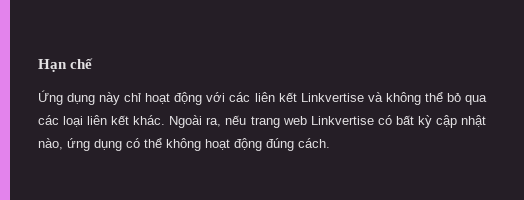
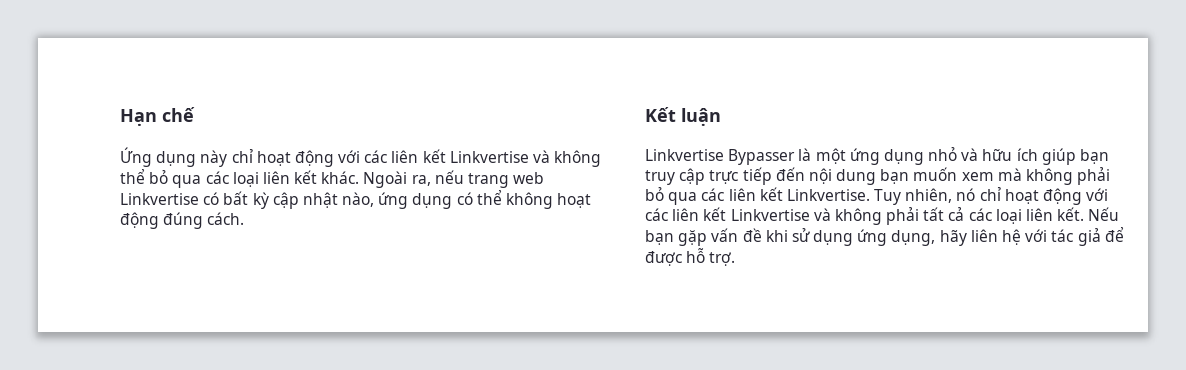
+ Kết luận
+ Linkvertise Bypasser là một ứng dụng nhỏ và hữu ích giúp bạn truy cập trực tiếp đến nội dung bạn muốn xem mà không phải bỏ qua các liên kết Linkvertise. Tuy nhiên, nó chỉ hoạt động với các liên kết Linkvertise và không phải tất cả các loại liên kết. Nếu bạn gặp vấn đề khi sử dụng ứng dụng, hãy liên hệ với tác giả để được hỗ trợ.

